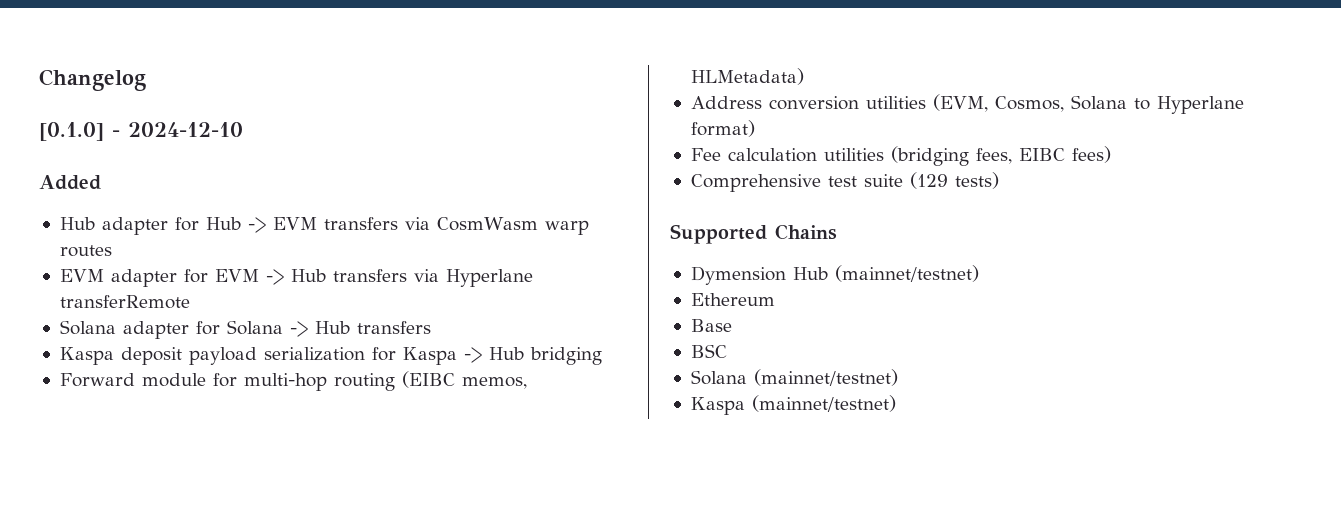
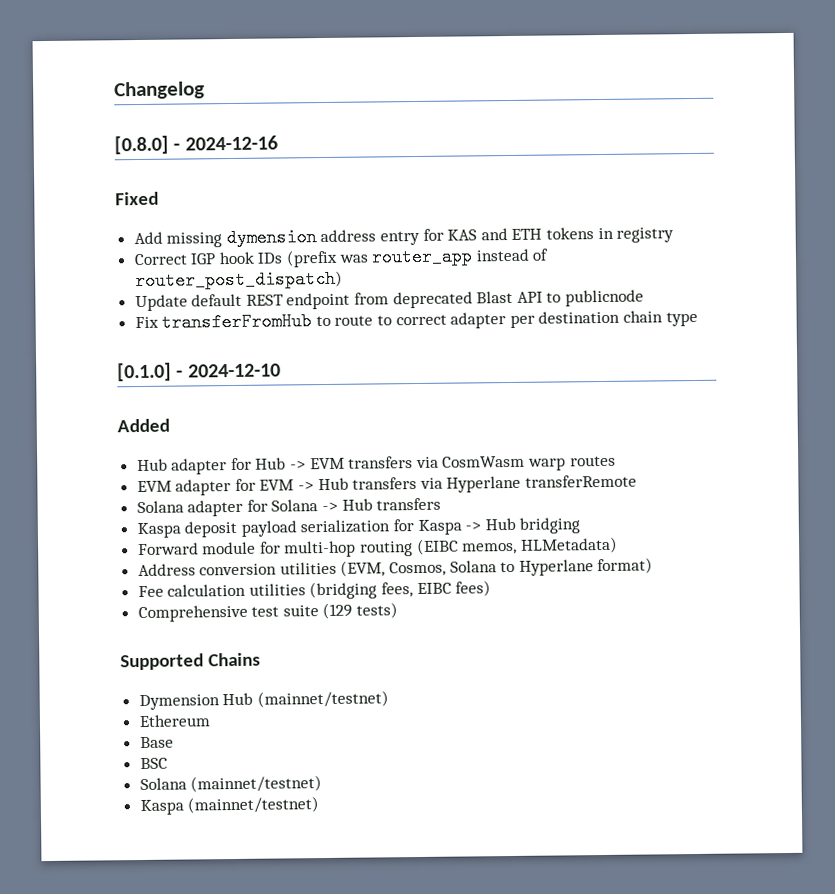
+ [0.8.0] - 2024-12-16
+ Fixed
+ Add missing dymension address entry for KAS and ETH tokens in registry
+ Correct IGP hook IDs (prefix was router_app instead of router_post_dispatch)
+ Update default REST endpoint from deprecated Blast API to publicnode
+ Fix transferFromHub to route to correct adapter per destination chain type

